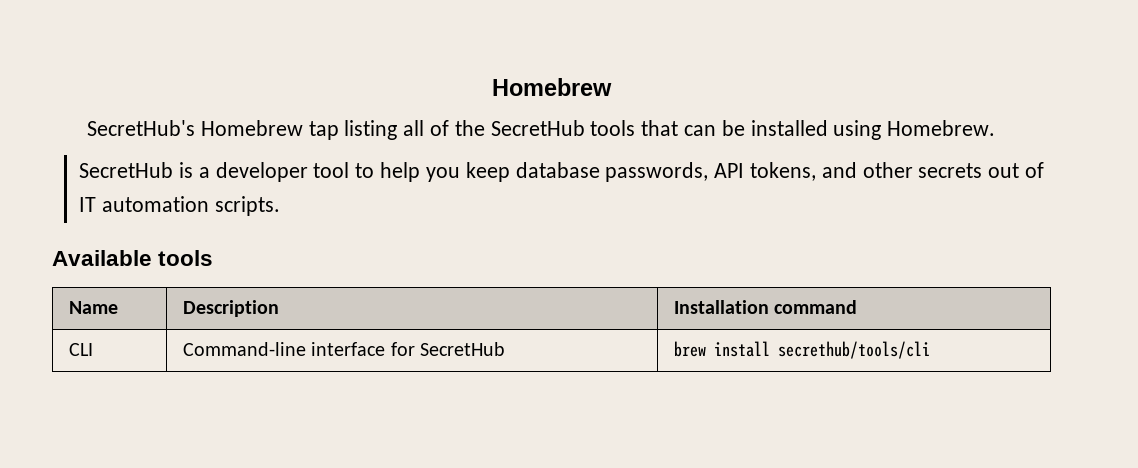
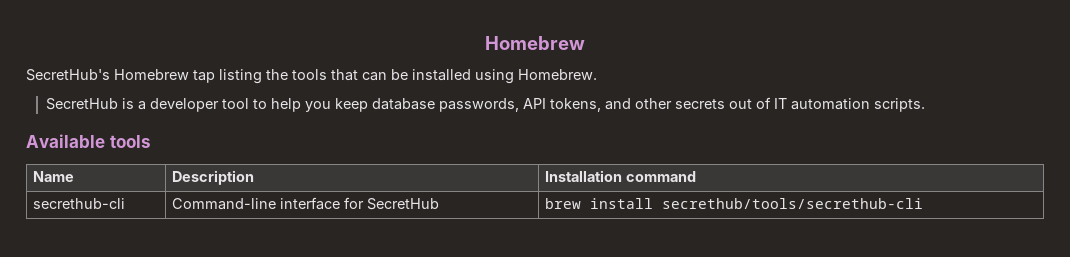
- SecretHub's Homebrew tap listing all of the SecretHub tools that can be installed using Homebrew.
+ SecretHub's Homebrew tap listing the tools that can be installed using Homebrew.
- CLI | Command-line interface for SecretHub | brew install secrethub/tools/cli
+ secrethub-cli | Command-line interface for SecretHub | brew install secrethub/tools/secrethub-cli

